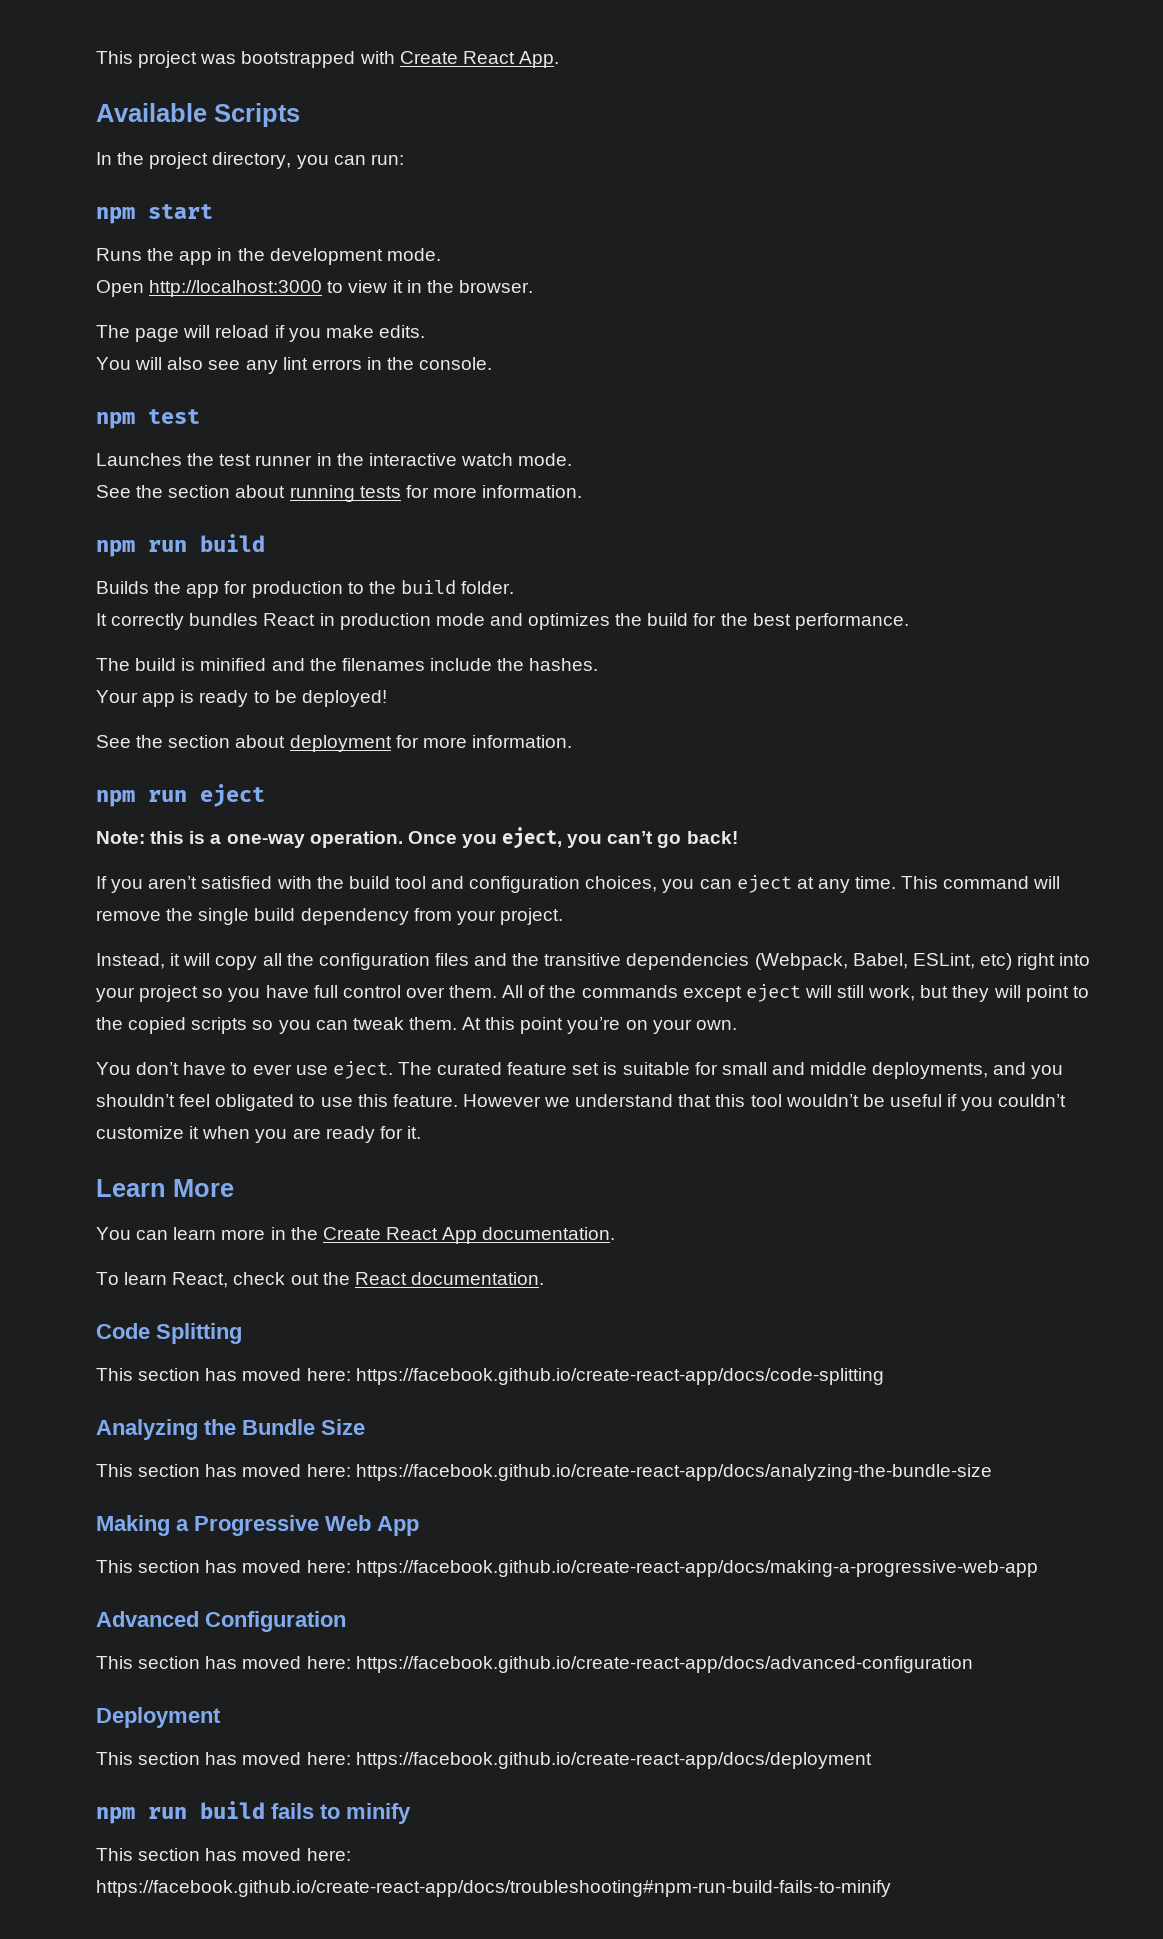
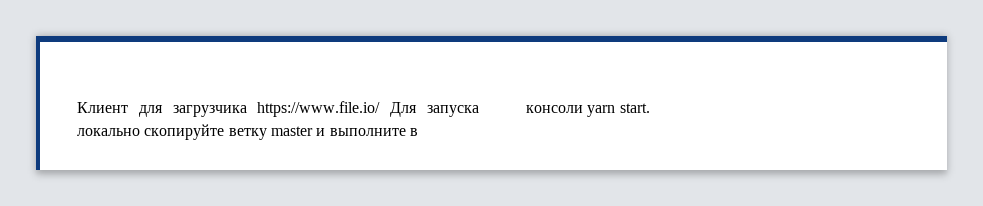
- This project was bootstrapped with Create React App.
- Available Scripts
- In the project directory, you can run:
- npm start
- Runs the app in the development mode.
- Open http://localhost:3000 to view it in the browser.
- The page will reload if you make edits.
- You will also see any lint errors in the console.
- npm test
- Launches the test runner in the interactive watch mode.
- See the section about running tests for more information.
- npm run build
- Builds the app for production to the build folder.
- It correctly bundles React in production mode and optimizes the build for the best performance.
- The build is minified and the filenames include the hashes.
- Your app is ready to be deployed!
- See the section about deployment for more information.
- npm run eject
- Note: this is a one-way operation. Once you eject, you can’t go back!
- If you aren’t satisfied with the build tool and configuration choices, you can eject at any time. This command will remove the single build dependency from your project.
- Instead, it will copy all the configuration files and the transitive dependencies (Webpack, Babel, ESLint, etc) right into your project so you have full control over them. All of the commands except eject will still work, but they will point to the copied scripts so you can tweak them. At this point you’re on your own.
- You don’t have to ever use eject. The curated feature set is suitable for small and middle deployments, and you shouldn’t feel obligated to use this feature. However we understand that this tool wouldn’t be useful if you couldn’t customize it when you are ready for it.
- Learn More
- You can learn more in the Create React App documentation.
- To learn React, check out the React documentation.
- Code Splitting
- This section has moved here: https://facebook.github.io/create-react-app/docs/code-splitting
- Analyzing the Bundle Size
- This section has moved here: https://facebook.github.io/create-react-app/docs/analyzing-the-bundle-size
- Making a Progressive Web App
- This section has moved here: https://facebook.github.io/create-react-app/docs/making-a-progressive-web-app
- Advanced Configuration
- This section has moved here: https://facebook.github.io/create-react-app/docs/advanced-configuration
- Deployment
- This section has moved here: https://facebook.github.io/create-react-app/docs/deployment
- npm run build fails to minify
- This section has moved here: https://facebook.github.io/create-react-app/docs/troubleshooting#npm-run-build-fails-to-minify
+ Клиент для загрузчика https://www.file.io/ Для запуска локально скопируйте ветку master и выполните в консоли yarn start.

